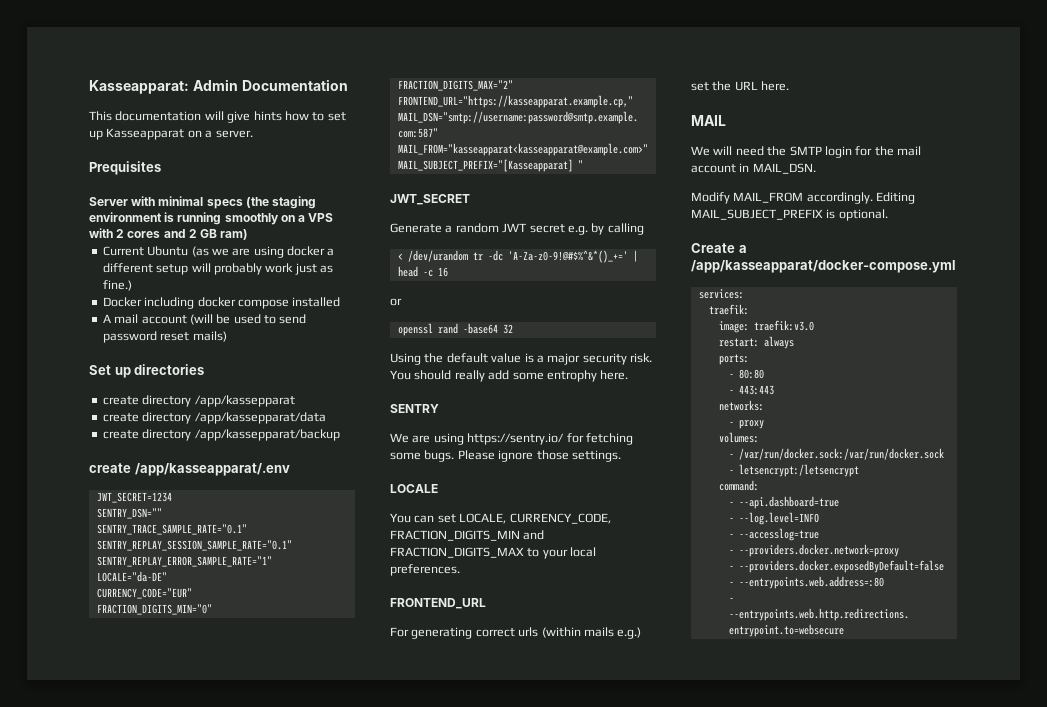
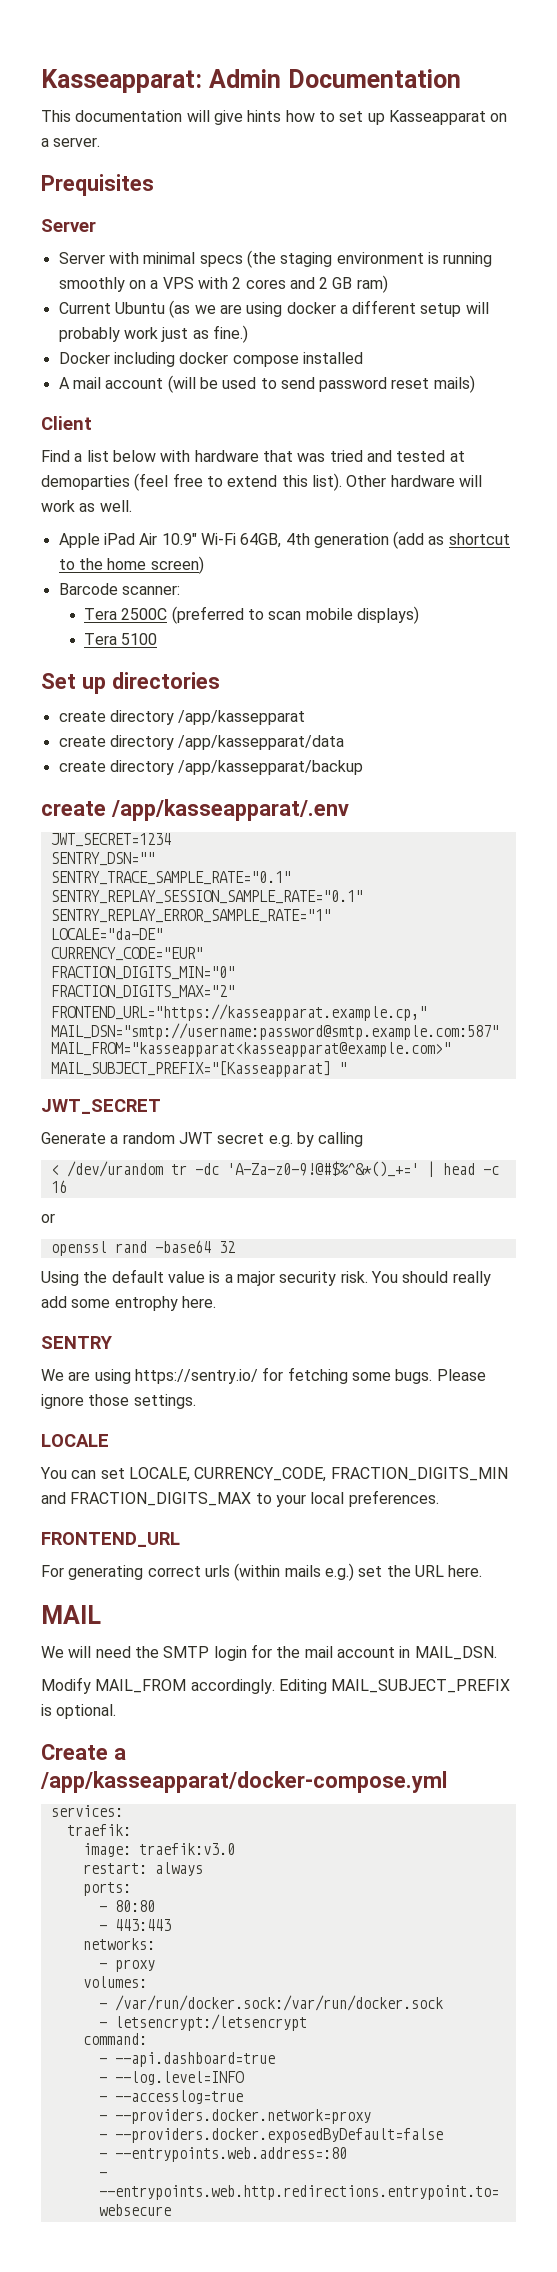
  Prequisites
+ Server
+ Client
+ Find a list below with hardware that was tried and tested at demoparties (feel free to extend this list). Other hardware will work as well.
+ Apple iPad Air 10.9" Wi-Fi 64GB, 4th generation (add as shortcut to the home screen)
+ Barcode scanner:
+ Tera 2500C (preferred to scan mobile displays)
+ Tera 5100

